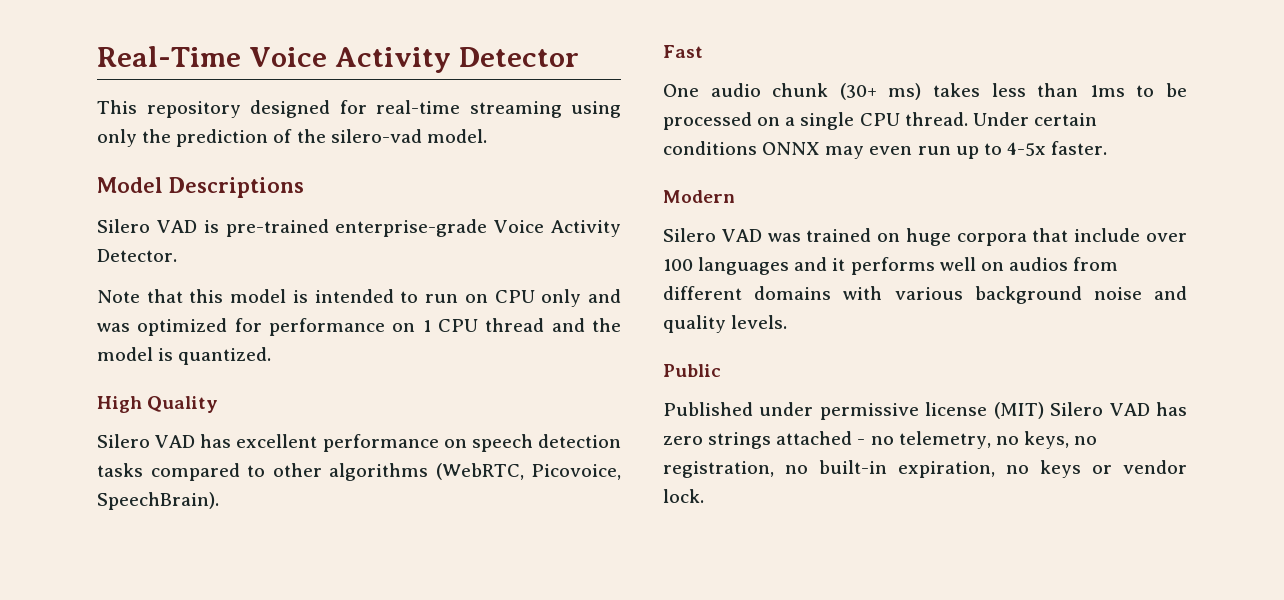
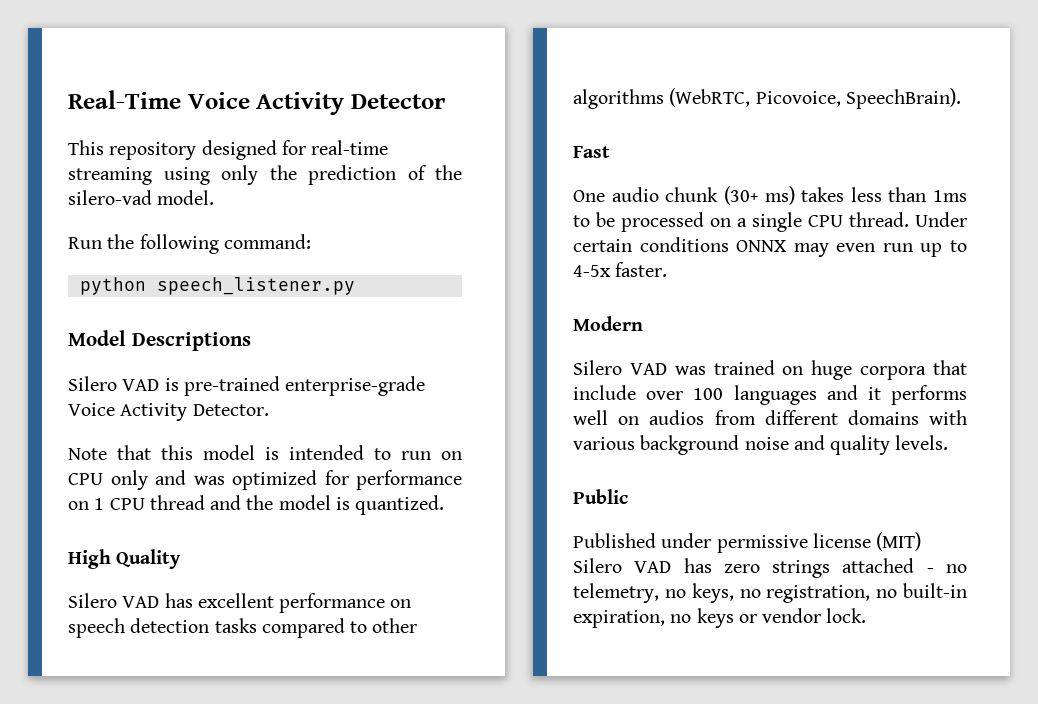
+ Run the following command:
+ python speech_listener.py

